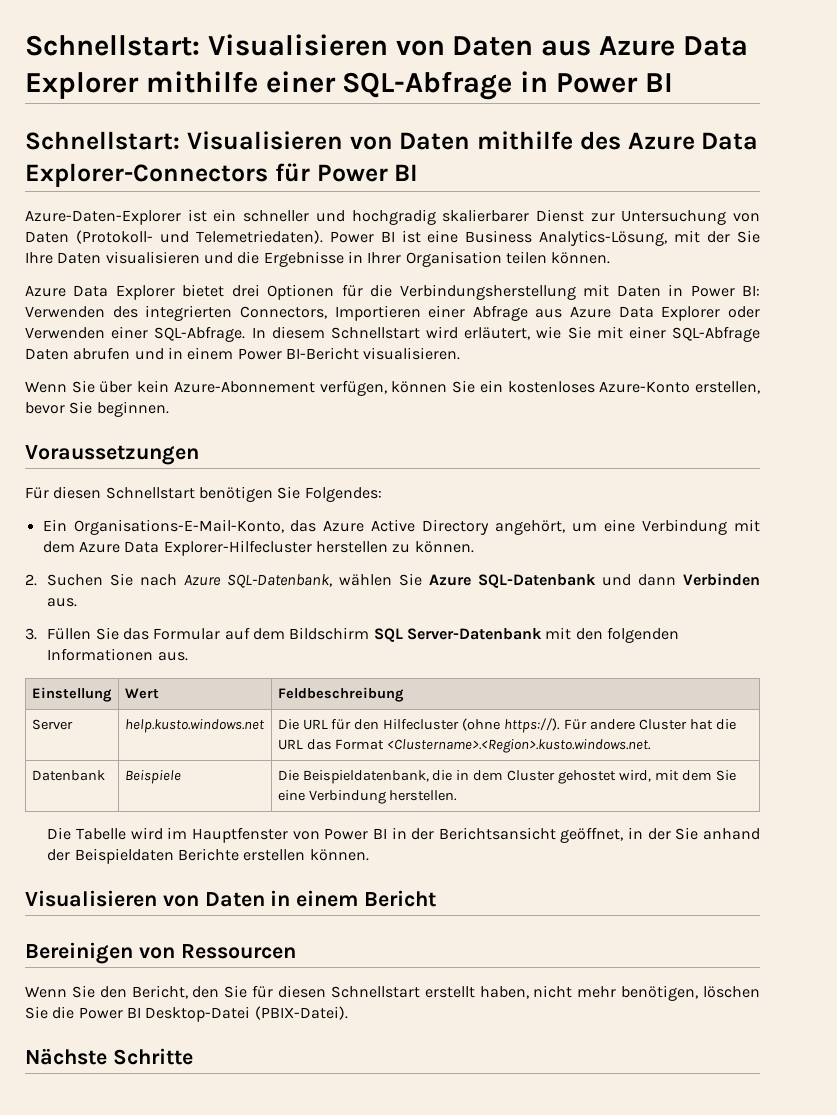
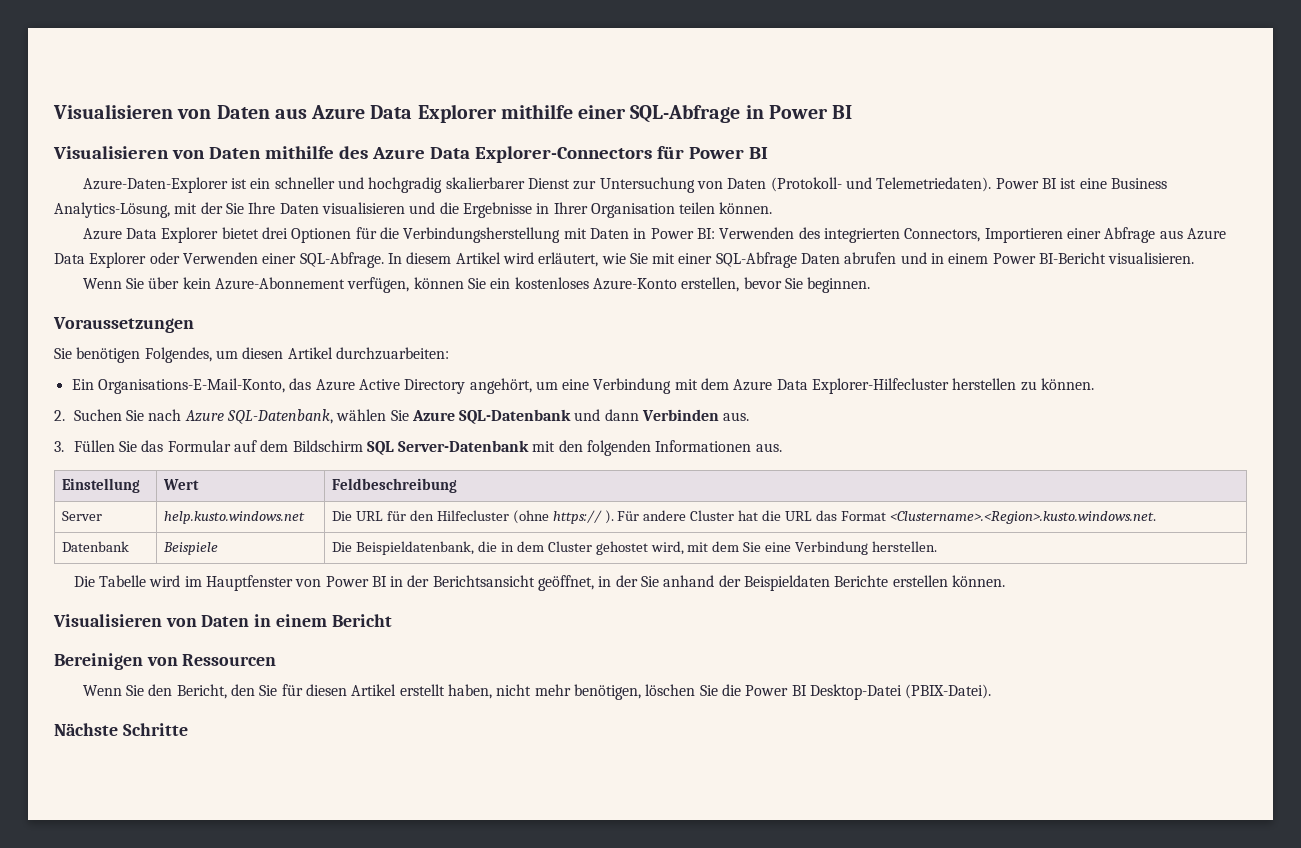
- Schnellstart: Visualisieren von Daten aus Azure Data Explorer mithilfe einer SQL-Abfrage in Power BI
+ Visualisieren von Daten aus Azure Data Explorer mithilfe einer SQL-Abfrage in Power BI
- Schnellstart: Visualisieren von Daten mithilfe des Azure Data Explorer-Connectors für Power BI
+ Visualisieren von Daten mithilfe des Azure Data Explorer-Connectors für Power BI
- In diesem Schnellstart wird erläutert, wie Sie mit einer SQL-Abfrage Daten abrufen und in einem Power BI-Bericht visualisieren.
+ In diesem Artikel wird erläutert, wie Sie mit einer SQL-Abfrage Daten abrufen und in einem Power BI-Bericht visualisieren.
- Für diesen Schnellstart benötigen Sie Folgendes:
+ Sie benötigen Folgendes, um diesen Artikel durchzuarbeiten:
- Server | help.kusto.windows.net | Die URL für den Hilfecluster (ohne https://). Für andere Cluster hat die URL das Format <Clustername>.<Region>.kusto.windows.net.
+ Server | help.kusto.windows.net | Die URL für den Hilfecluster (ohne https:// ). Für andere Cluster hat die URL das Format <Clustername>.<Region>.kusto.windows.net.
- Wenn Sie den Bericht, den Sie für diesen Schnellstart erstellt haben, nicht mehr benötigen, löschen Sie die Power BI Desktop-Datei (PBIX-Datei).
+ Wenn Sie den Bericht, den Sie für diesen Artikel erstellt haben, nicht mehr benötigen, löschen Sie die Power BI Desktop-Datei (PBIX-Datei).

